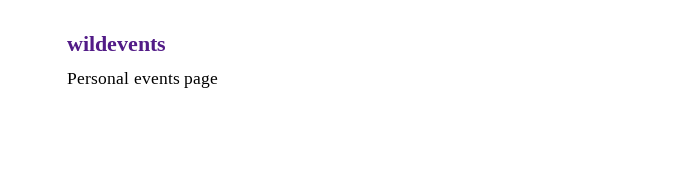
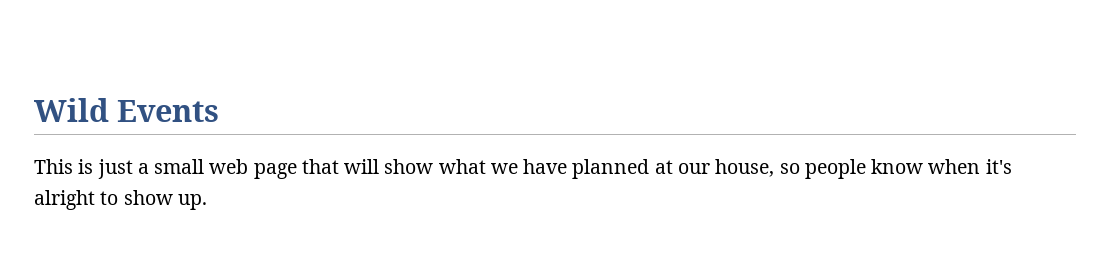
- wildevents
- Personal events page
+ Wild Events
+ This is just a small web page that will show what we have planned at our house, so people know when it's alright to show up.

